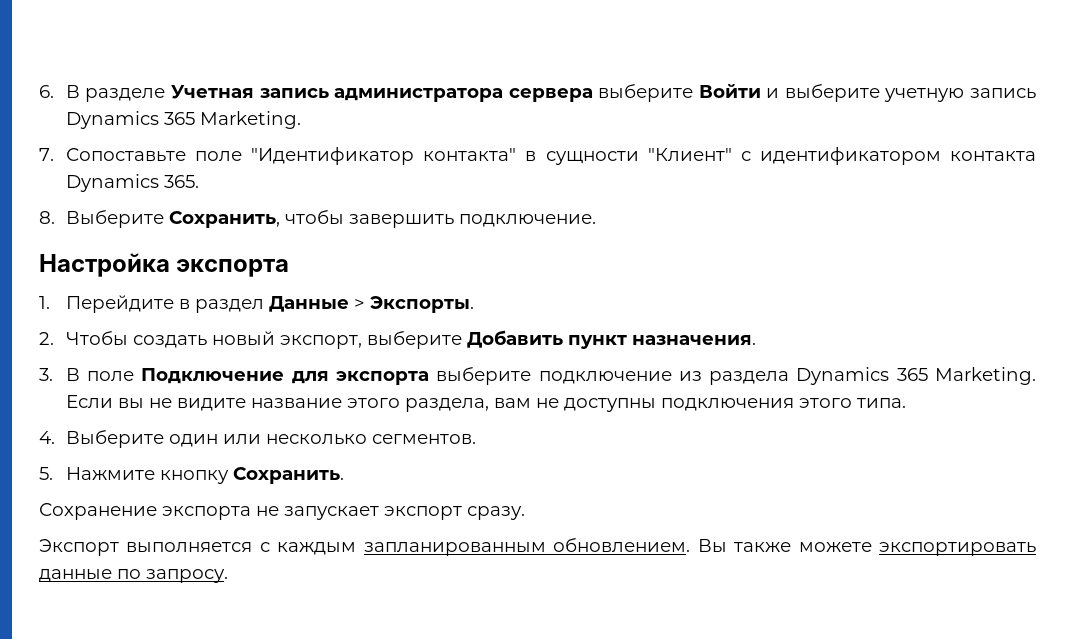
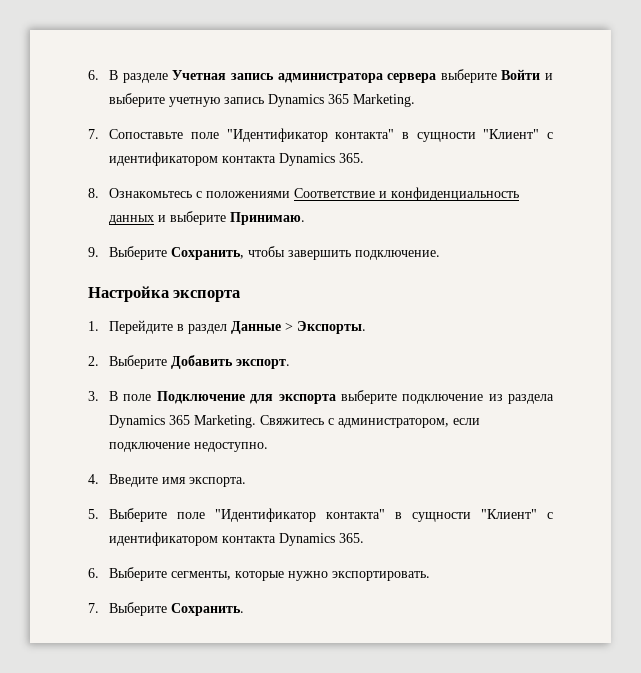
- 8. Выберите Сохранить, чтобы завершить подключение.
+ 8. Ознакомьтесь с положениями Соответствие и конфиденциальность данных и выберите Принимаю.
+ 9. Выберите Сохранить, чтобы завершить подключение.
- 2. Чтобы создать новый экспорт, выберите Добавить пункт назначения.
+ 2. Выберите Добавить экспорт.
- Если вы не видите название этого раздела, вам не доступны подключения этого типа.
- 4. Выберите один или несколько сегментов.
- 5. Нажмите кнопку Сохранить.
- Сохранение экспорта не запускает экспорт сразу.
- Экспорт выполняется с каждым запланированным обновлением. Вы также можете экспортировать данные по запросу.
+ Свяжитесь с администратором, если подключение недоступно.
+ 4. Введите имя экспорта.
+ 5. Выберите поле "Идентификатор контакта" в сущности "Клиент" с идентификатором контакта Dynamics 365.
+ 6. Выберите сегменты, которые нужно экспортировать.
+ 7. Выберите Сохранить.

